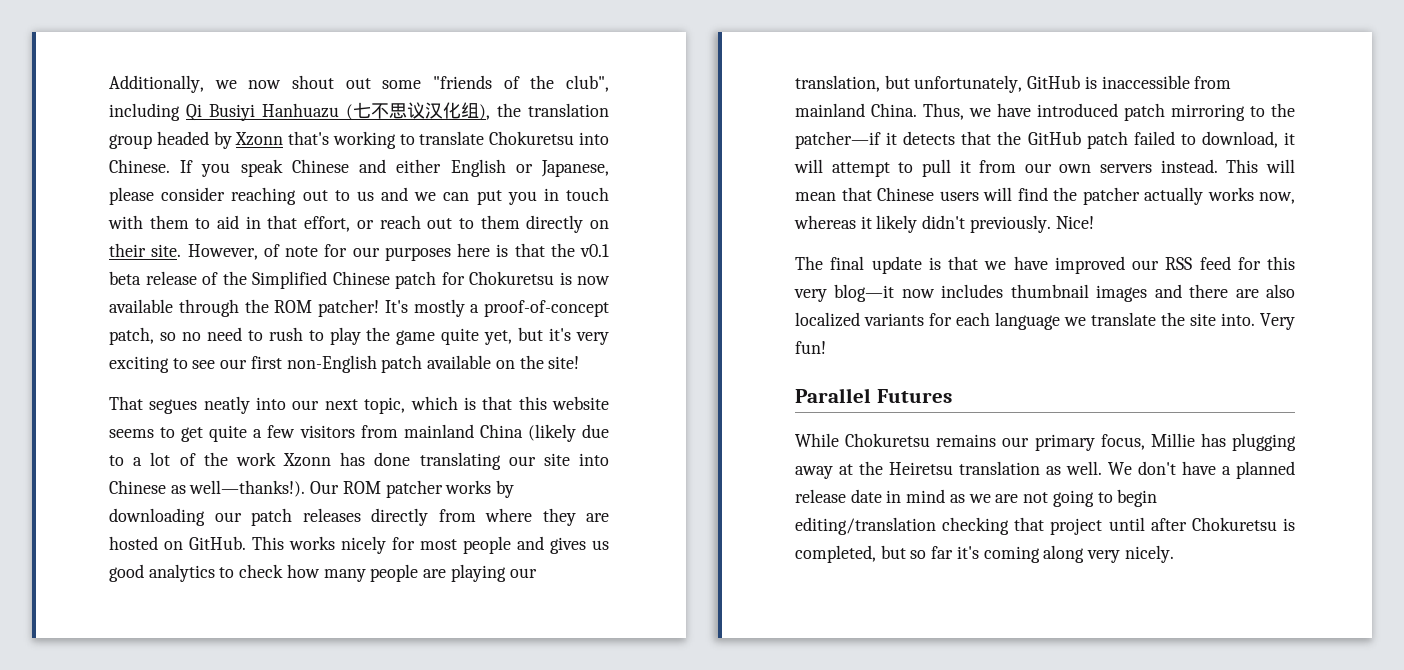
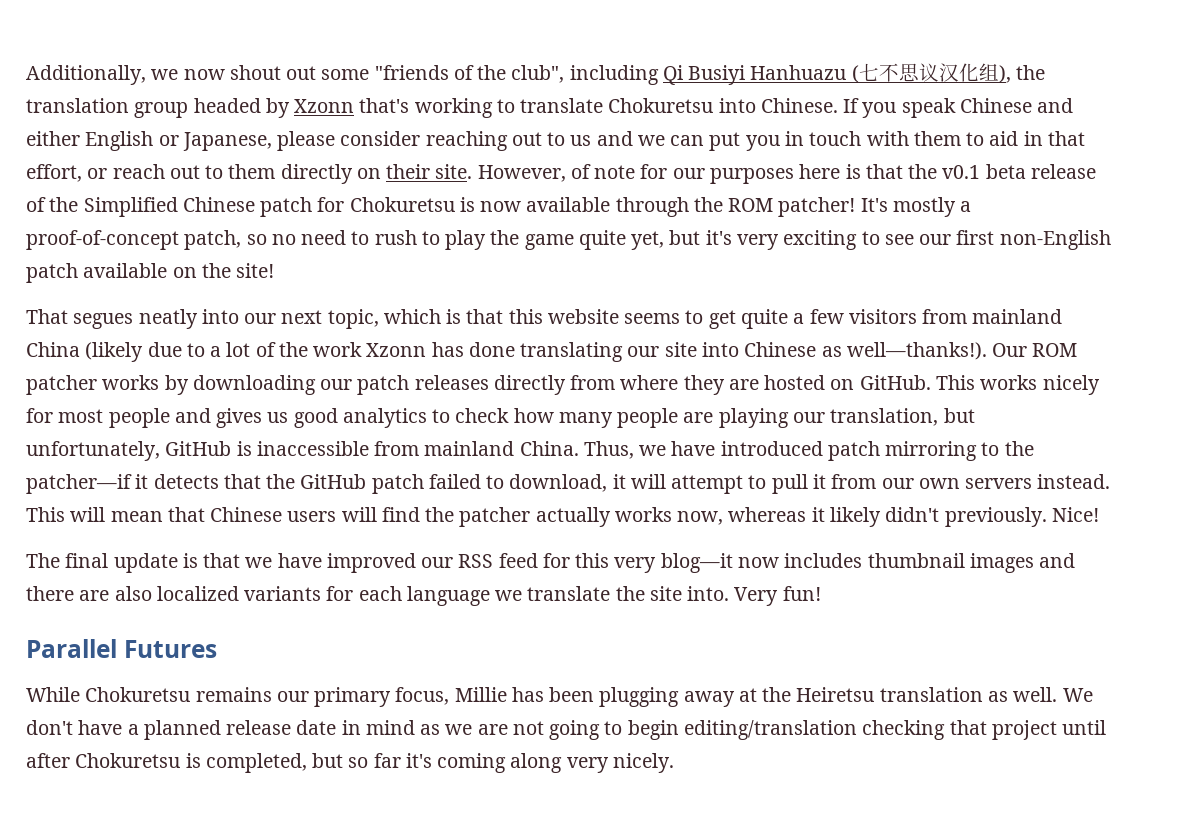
- While Chokuretsu remains our primary focus, Millie has plugging away at the Heiretsu translation as well.
+ While Chokuretsu remains our primary focus, Millie has been plugging away at the Heiretsu translation as well.

